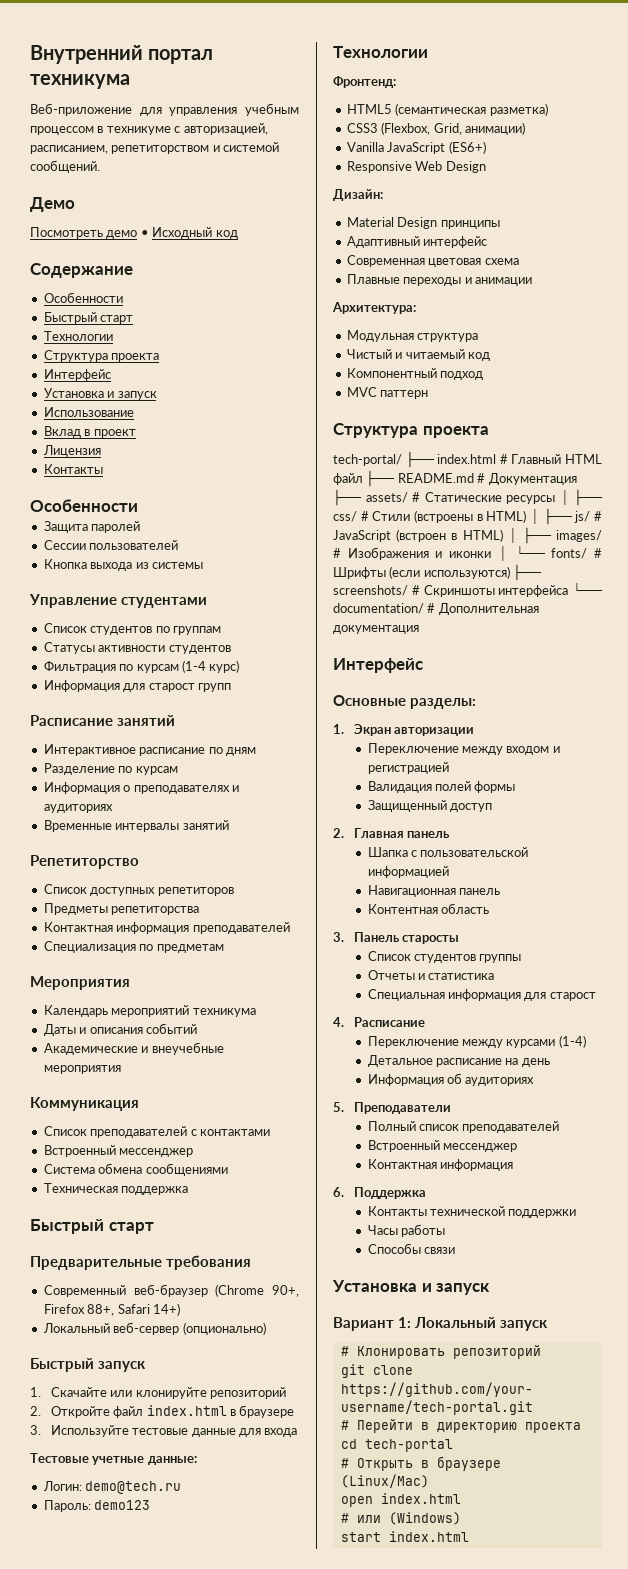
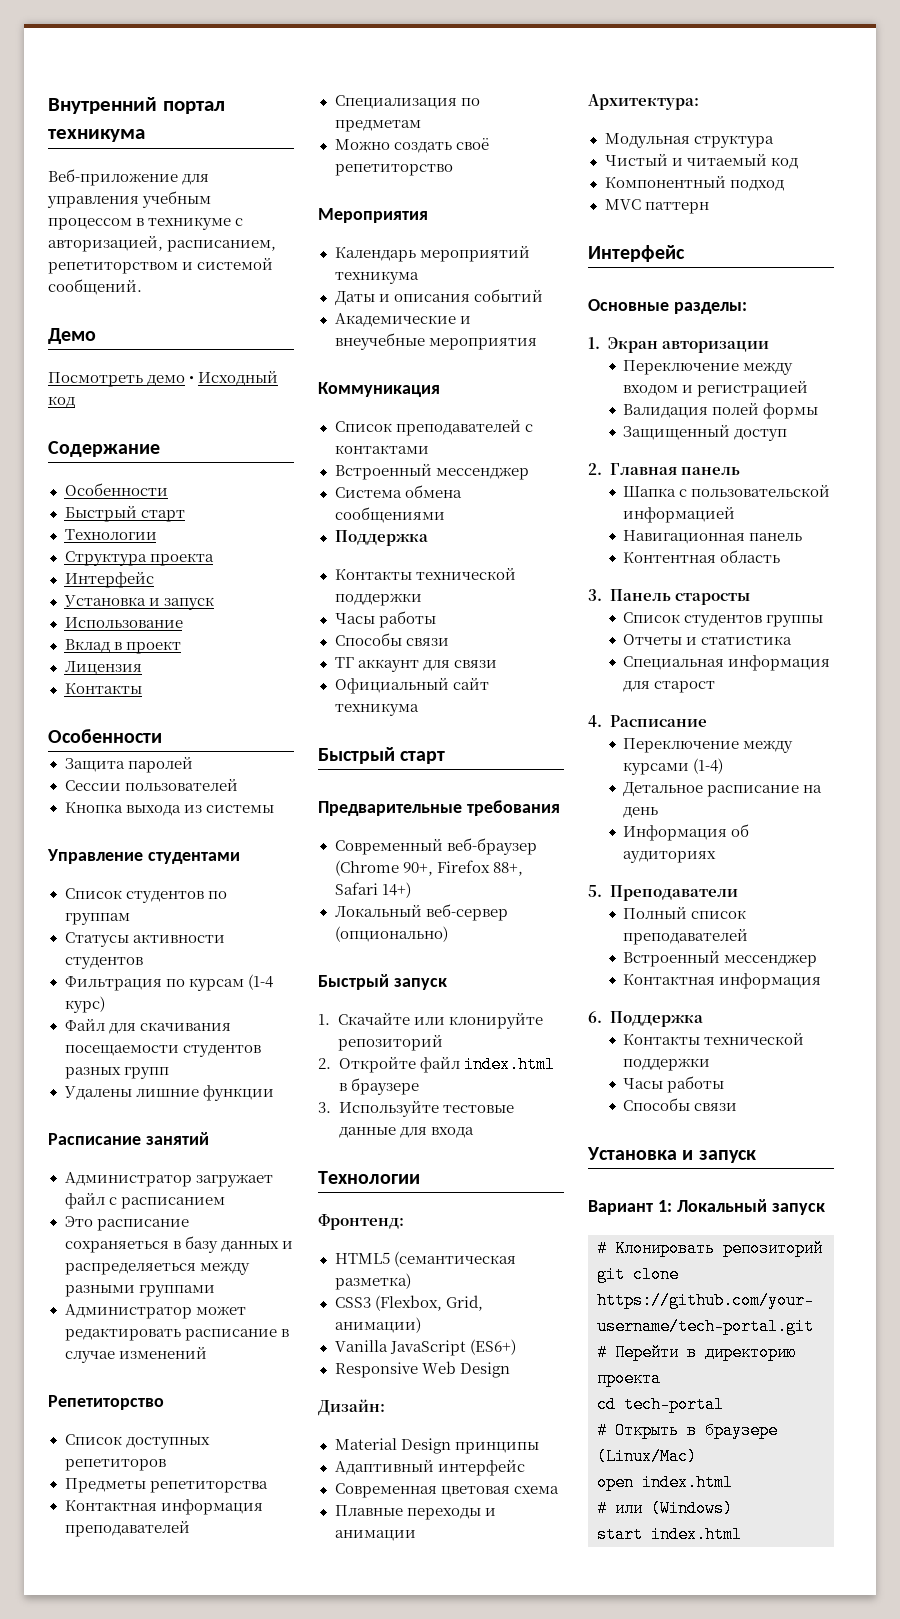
- Информация для старост групп
+ Файл для скачивания посещаемости студентов разных групп
+ Удалены лишние функции
  Расписание занятий
- Интерактивное расписание по дням
- Разделение по курсам
- Информация о преподавателях и аудиториях
- Временные интервалы занятий
+ Администратор загружает файл с расписанием
+ Это расписание сохраняеться в базу данных и распределяеться между разными группами
+ Администратор может редактировать расписание в случае изменений
+ Можно создать своё репетиторство
  Система обмена сообщениями
- Техническая поддержка
+ Поддержка
+ Контакты технической поддержки
+ Часы работы
+ Способы связи
+ ТГ аккаунт для связи
+ Официальный сайт техникума
- Тестовые учетные данные:
- Логин: demo@tech.ru
- Пароль: demo123
  MVC паттерн
- Структура проекта
- tech-portal/ ├── index.html # Главный HTML файл ├── README.md # Документация ├── assets/ # Статические ресурсы │ ├── css/ # Стили (встроены в HTML) │ ├── js/ # JavaScript (встроен в HTML) │ ├── images/ # Изображения и иконки │ └── fonts/ # Шрифты (если используются) ├── screenshots/ # Скриншоты интерфейса └── documentation/ # Дополнительная документация

